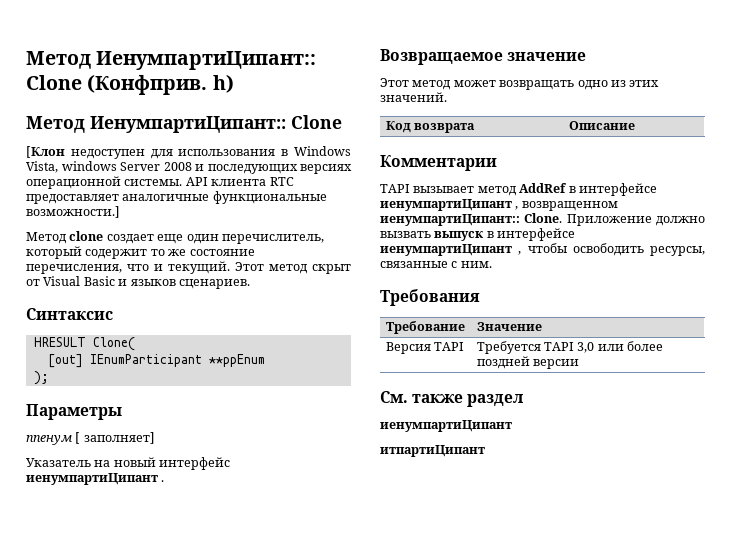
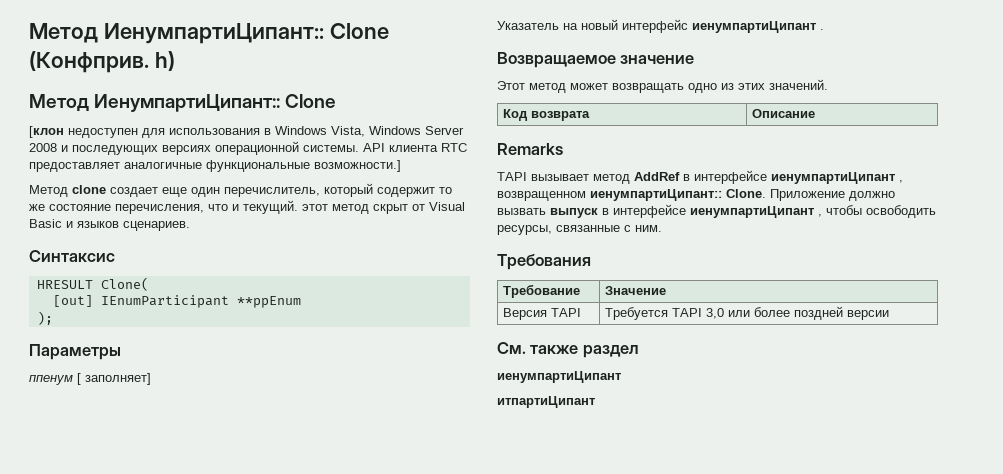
- [Клон недоступен для использования в Windows Vista, windows Server 2008 и последующих версиях операционной системы.
+ [клон недоступен для использования в Windows Vista, Windows Server 2008 и последующих версиях операционной системы.
- Метод clone создает еще один перечислитель, который содержит то же состояние перечисления, что и текущий. Этот метод скрыт от Visual Basic и языков сценариев.
+ Метод clone создает еще один перечислитель, который содержит то же состояние перечисления, что и текущий. этот метод скрыт от Visual Basic и языков сценариев.
- Комментарии
+ Remarks

